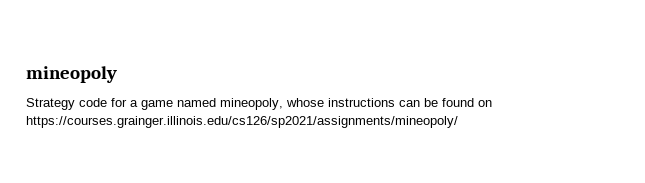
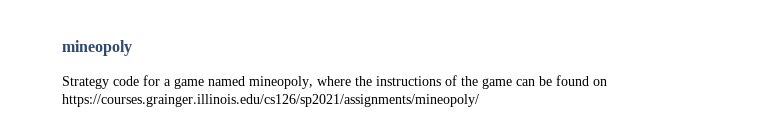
- Strategy code for a game named mineopoly, whose instructions can be found on https://courses.grainger.illinois.edu/cs126/sp2021/assignments/mineopoly/
+ Strategy code for a game named mineopoly, where the instructions of the game can be found on https://courses.grainger.illinois.edu/cs126/sp2021/assignments/mineopoly/

